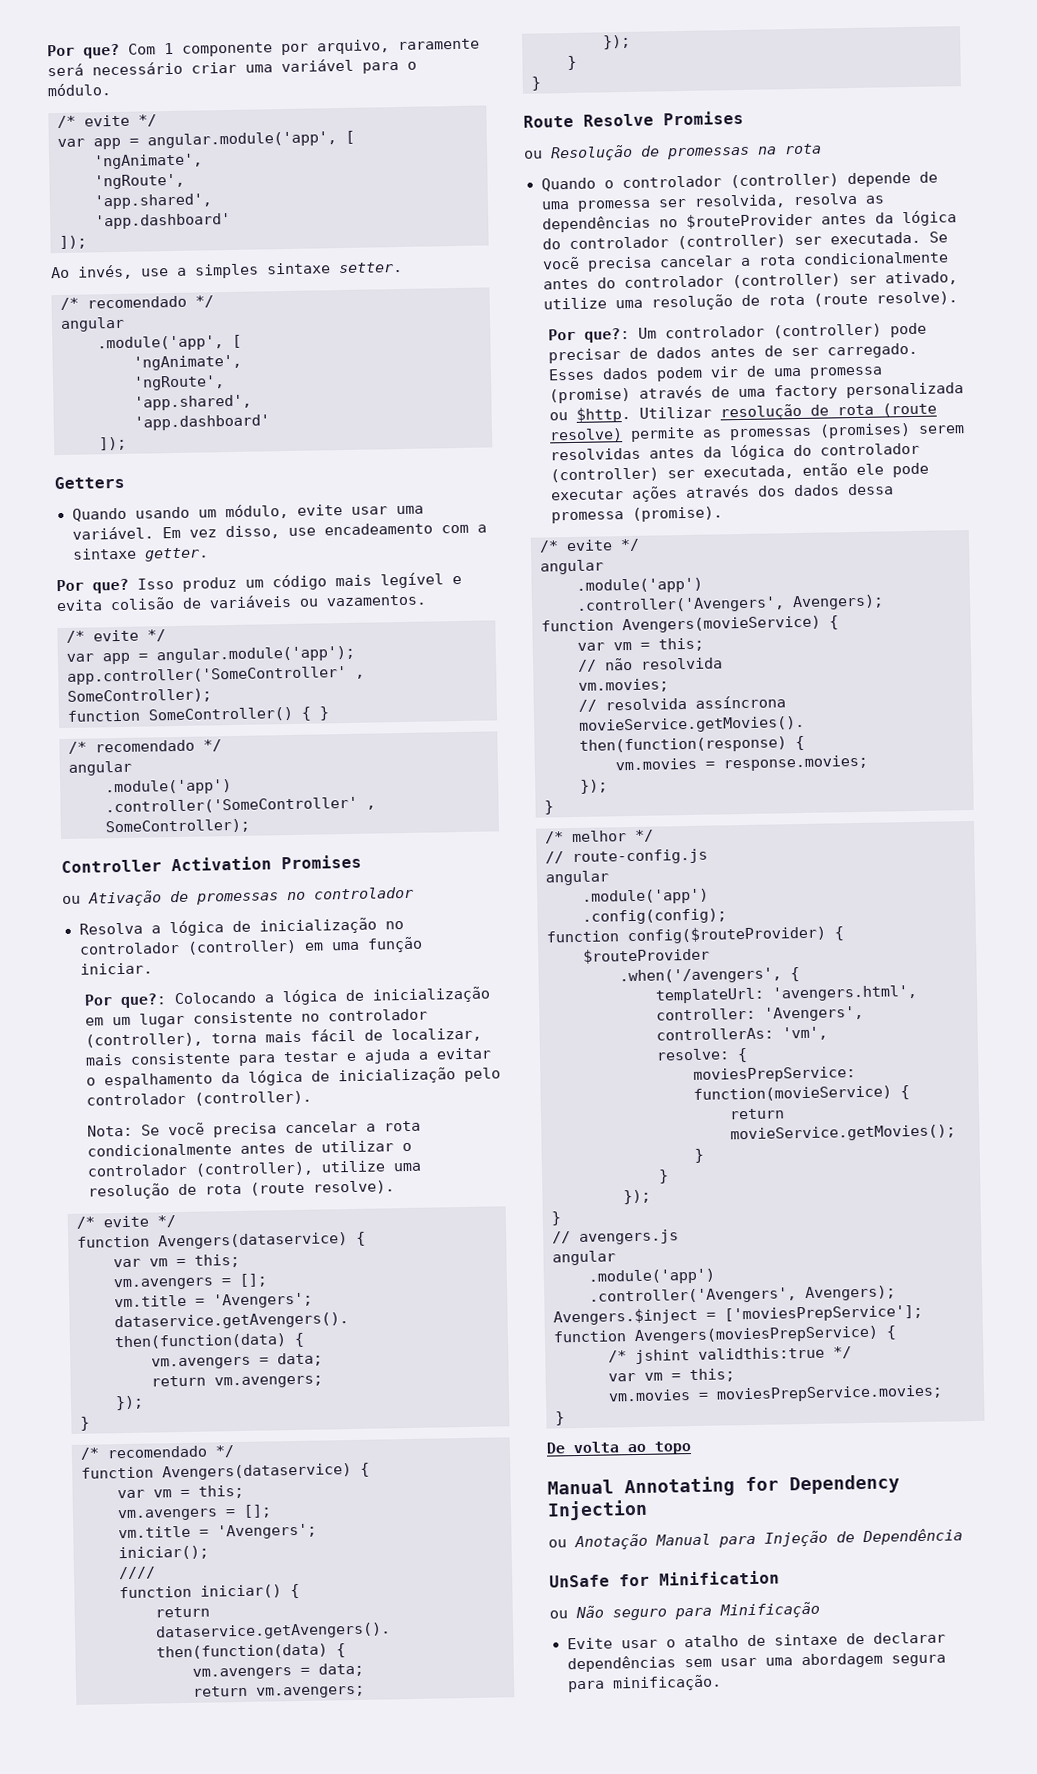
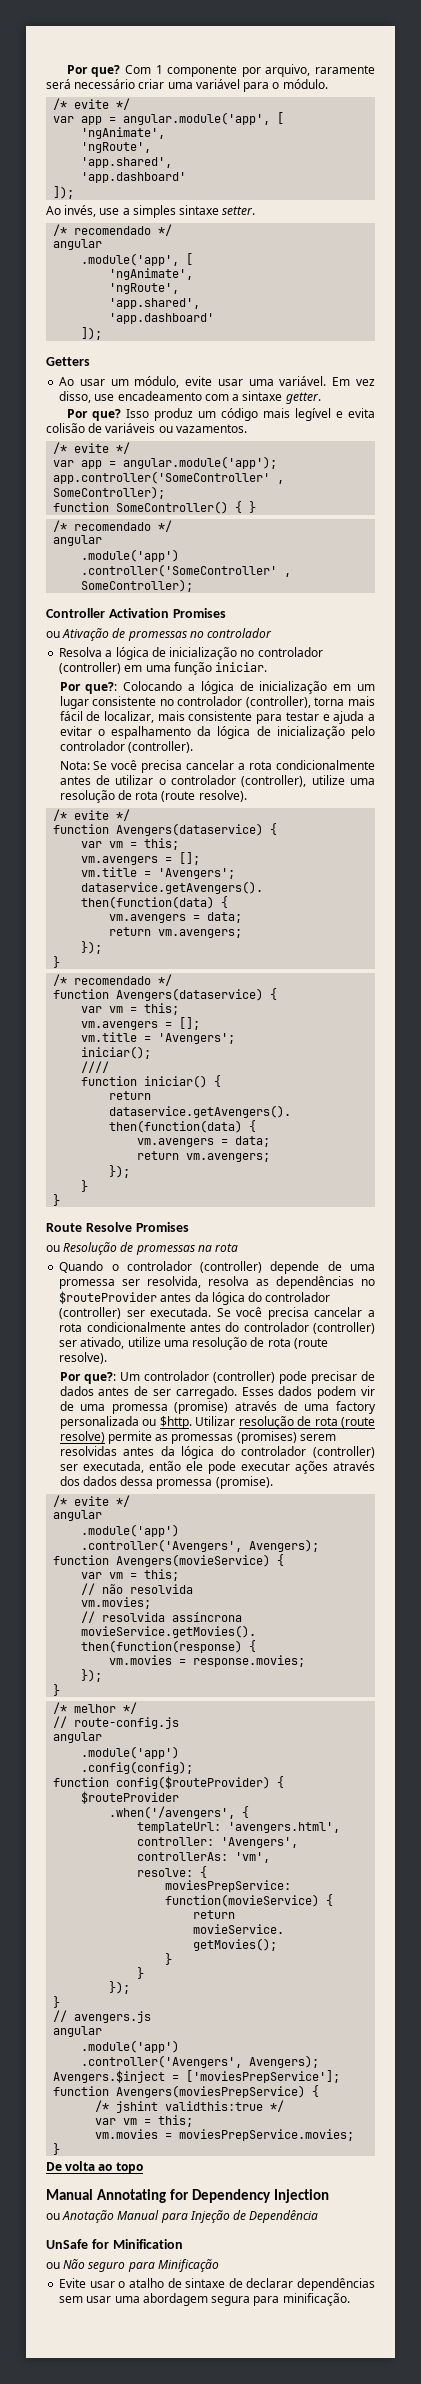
- Quando usando um módulo, evite usar uma variável.
+ Ao usar um módulo, evite usar uma variável.
- Nota: Se vocẽ precisa cancelar a rota condicionalmente antes de utilizar o controlador (controller), utilize uma resolução de rota (route resolve).
+ Nota: Se você precisa cancelar a rota condicionalmente antes de utilizar o controlador (controller), utilize uma resolução de rota (route resolve).
- Se vocẽ precisa cancelar a rota condicionalmente antes do controlador (controller) ser ativado, utilize uma resolução de rota (route resolve).
+ Se você precisa cancelar a rota condicionalmente antes do controlador (controller) ser ativado, utilize uma resolução de rota (route resolve).

